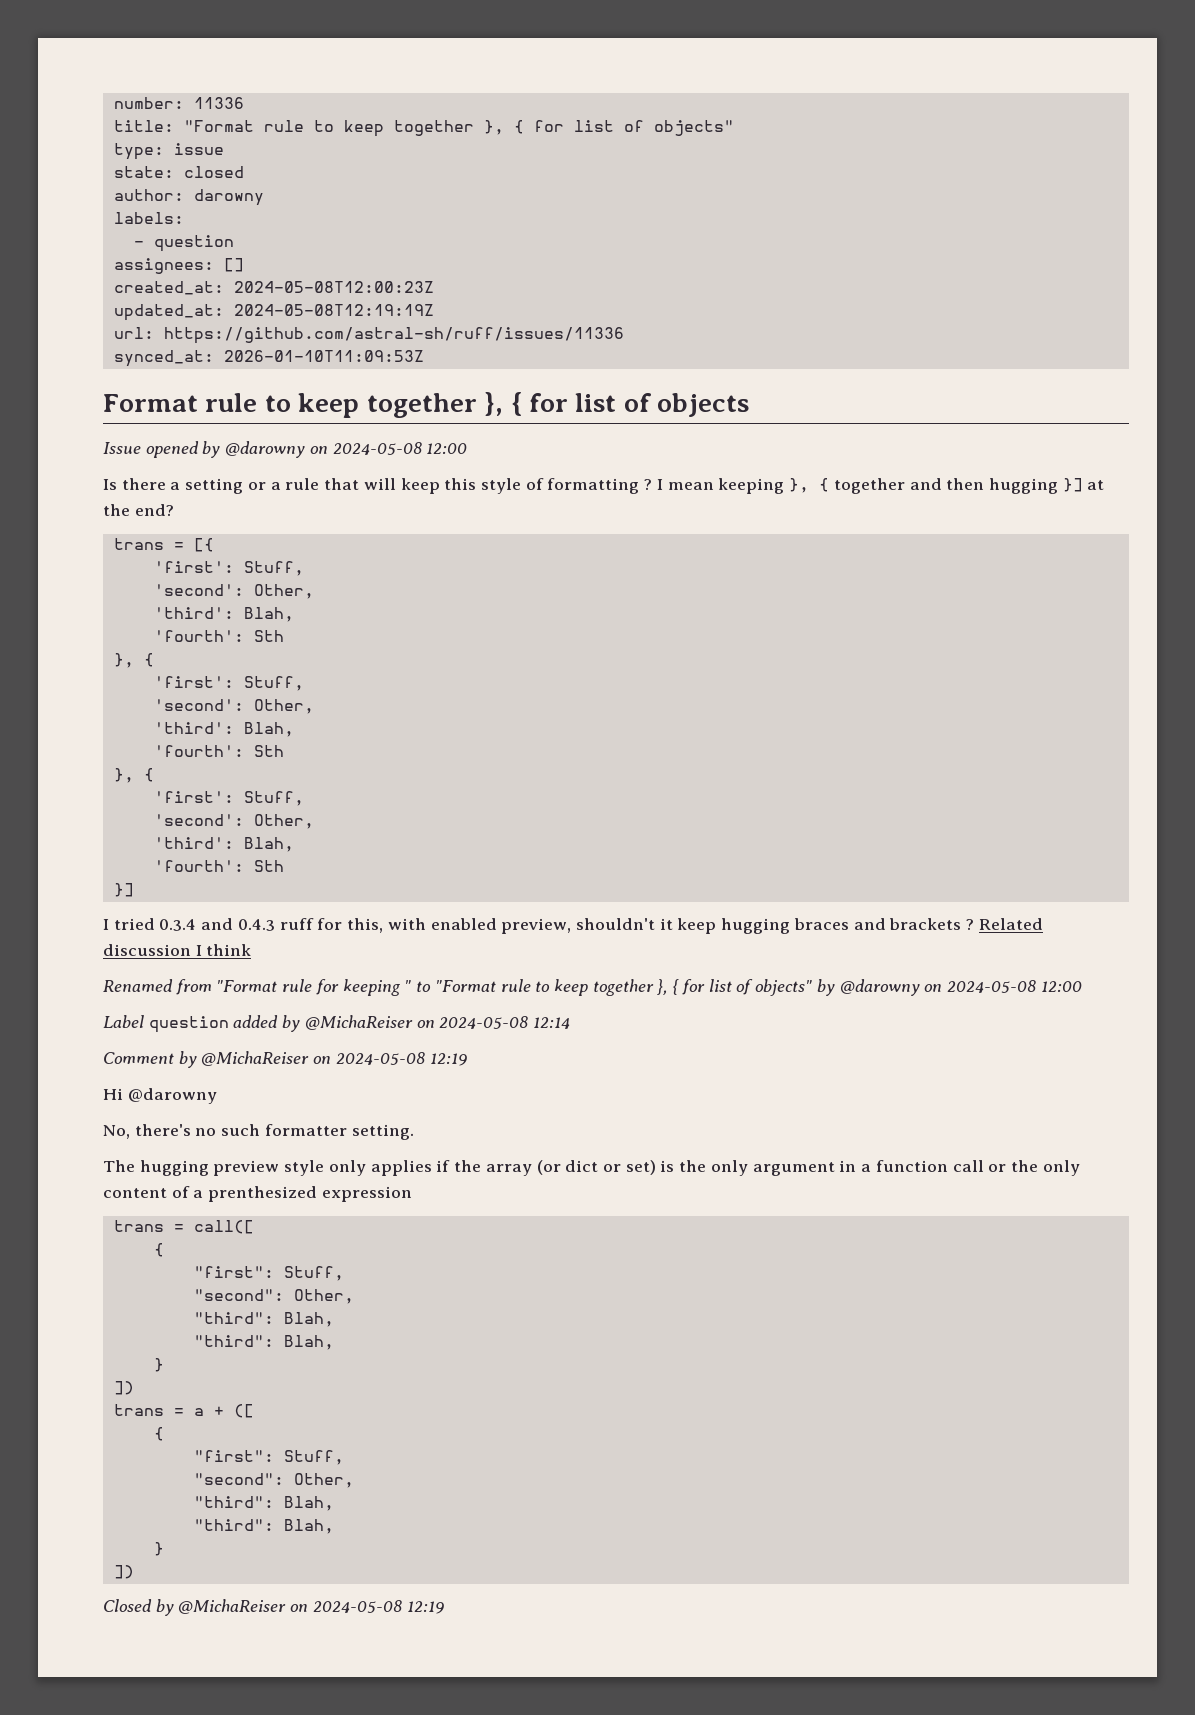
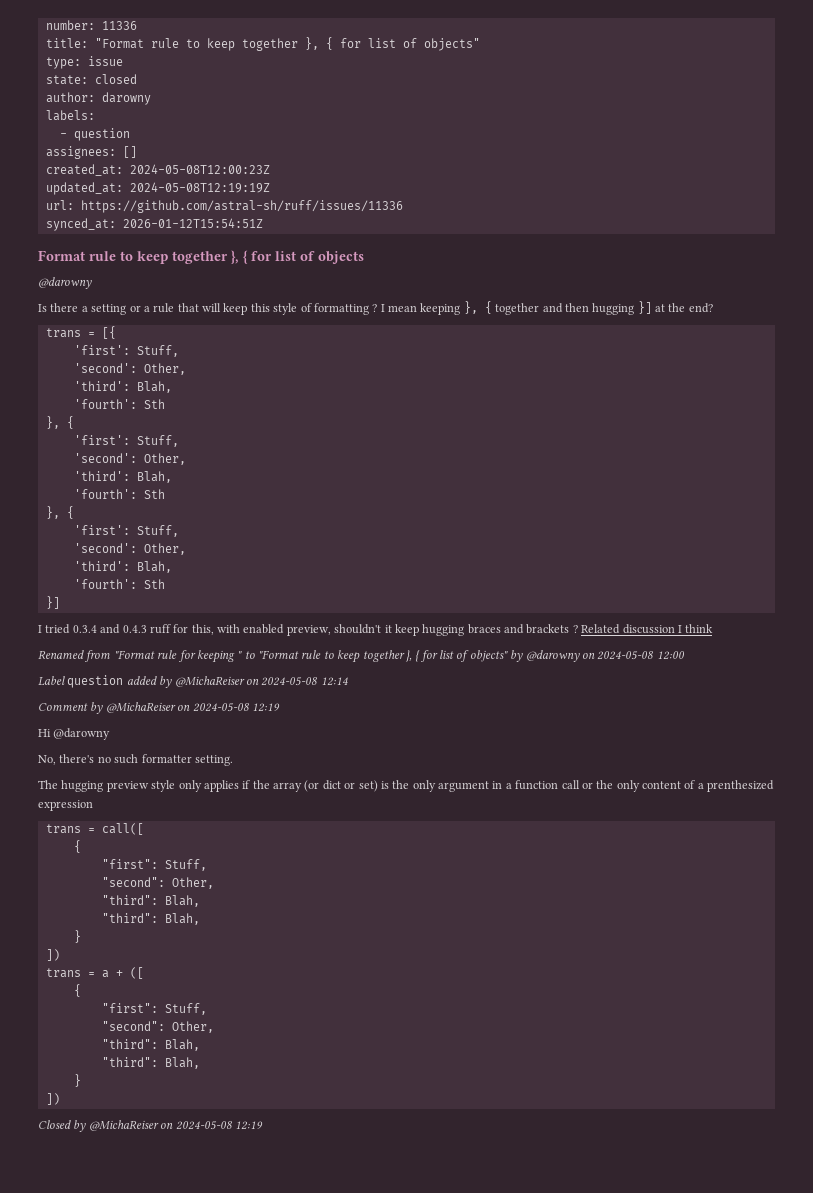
- synced_at: 2026-01-10T11:09:53Z
+ synced_at: 2026-01-12T15:54:51Z
  Format rule to keep together }, { for list of objects
- Issue opened by @darowny on 2024-05-08 12:00
+ @darowny

